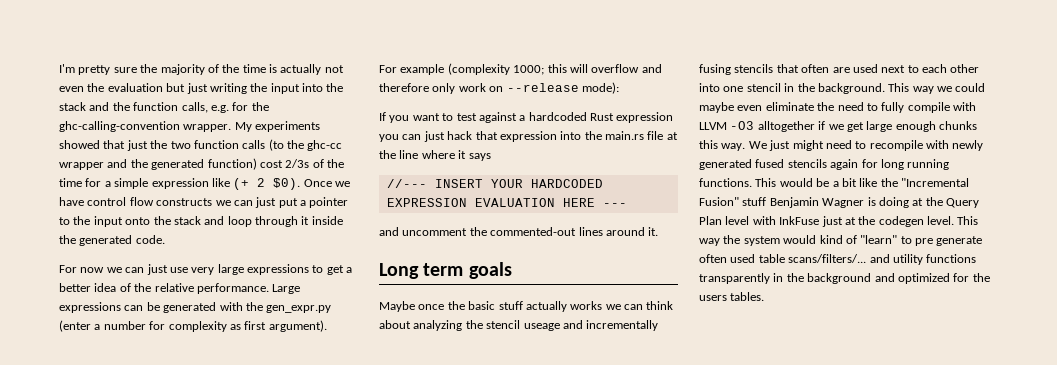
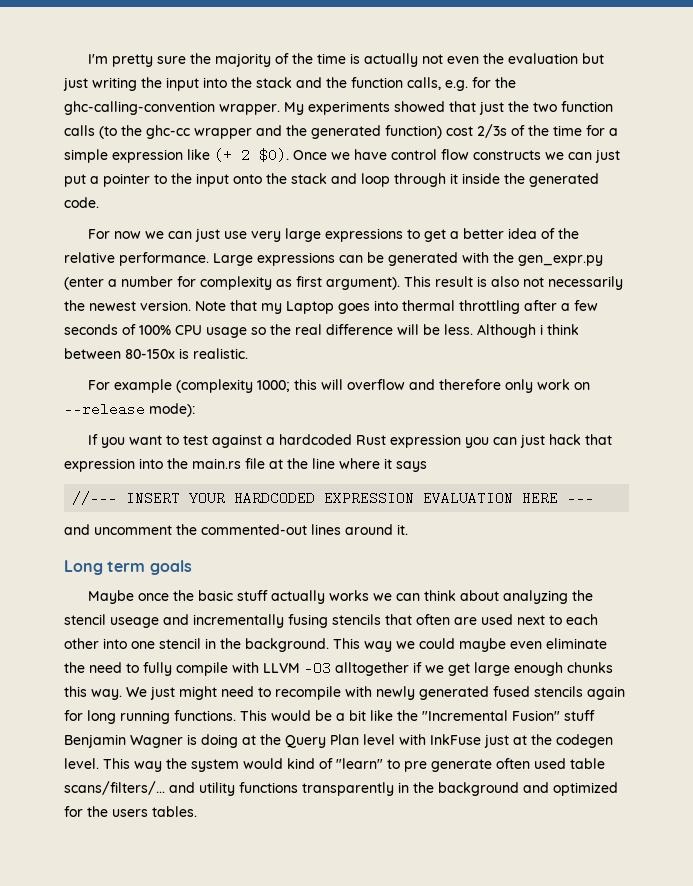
+ This result is also not necessarily the newest version. Note that my Laptop goes into thermal throttling after a few seconds of 100% CPU usage so the real difference will be less. Although i think between 80-150x is realistic.

